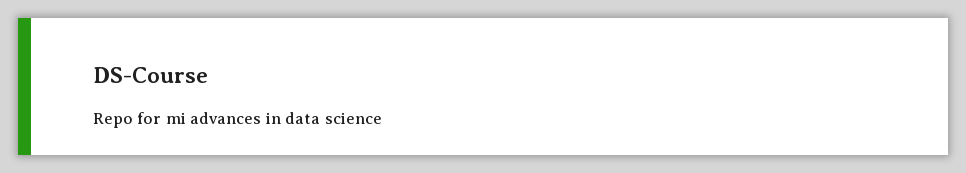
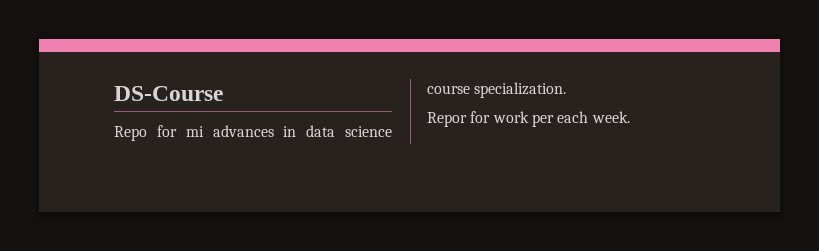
- Repo for mi advances in data science
+ Repo for mi advances in data science course specialization.
+ Repor for work per each week.

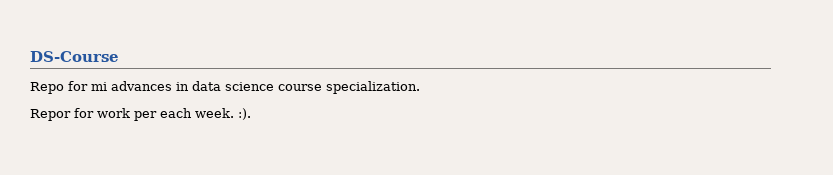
- Repor for work per each week.
+ Repor for work per each week. :).

